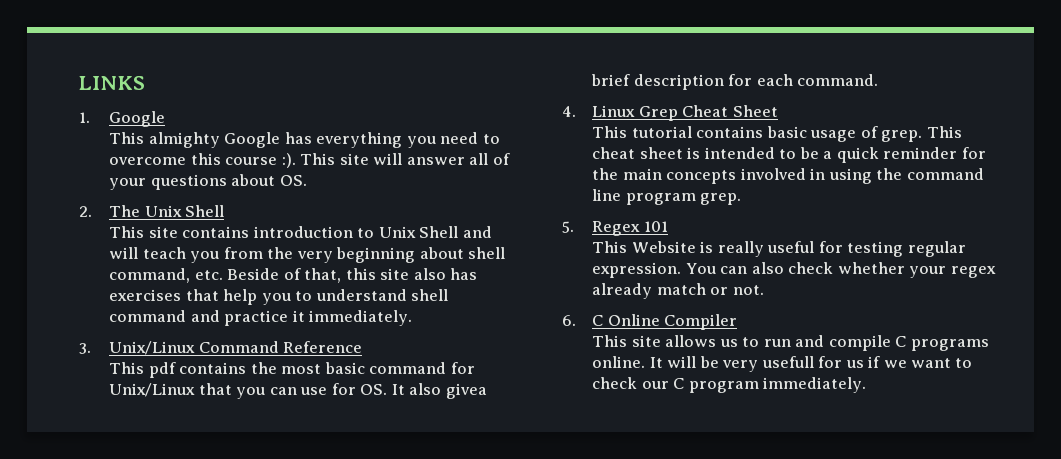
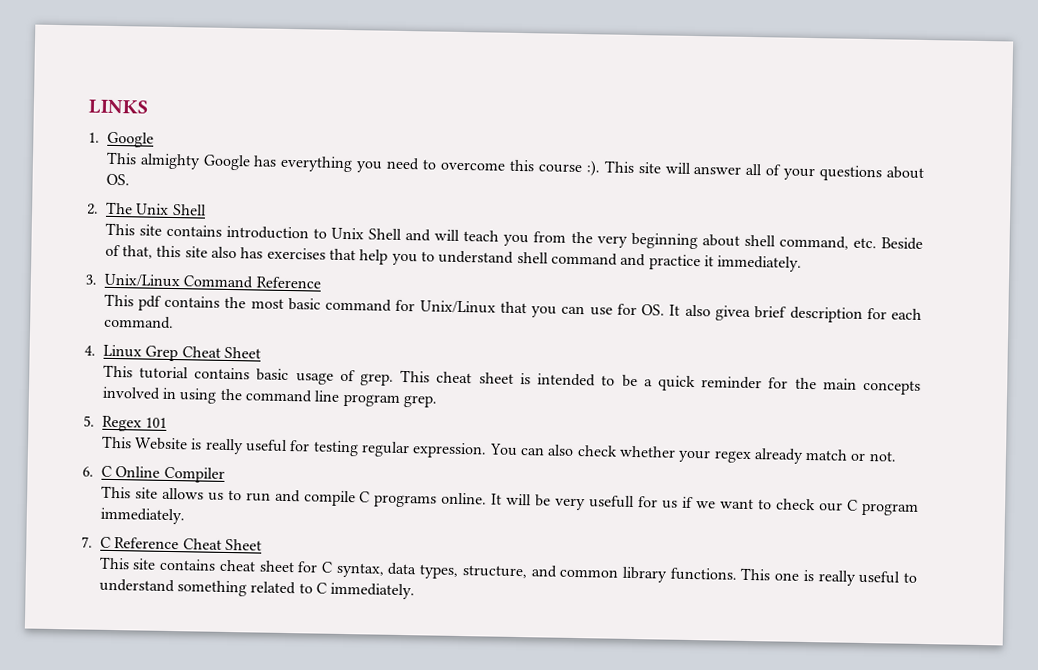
+ 7. C Reference Cheat Sheet
+ This site contains cheat sheet for C syntax, data types, structure, and common library functions. This one is really useful to understand something related to C immediately.

